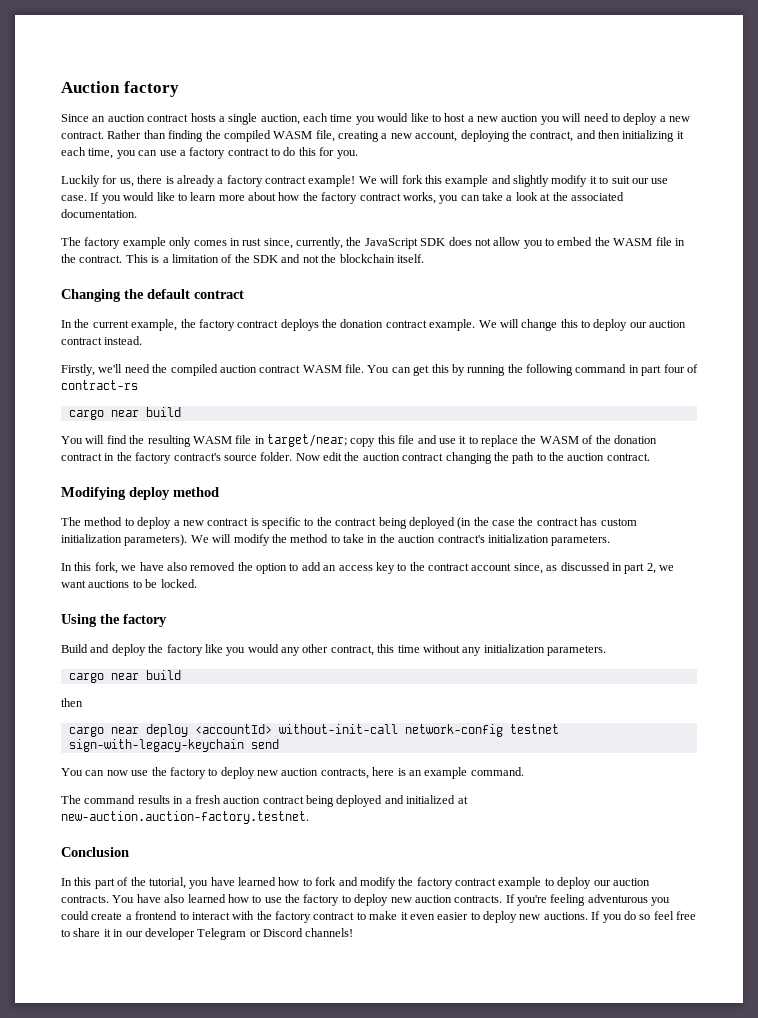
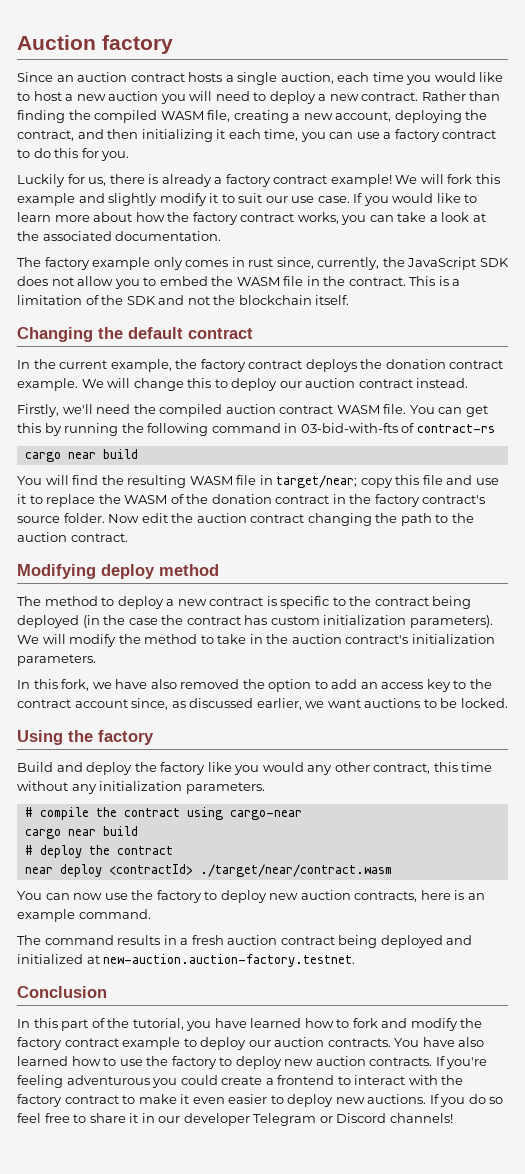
- You can get this by running the following command in part four of contract-rs
+ You can get this by running the following command in 03-bid-with-fts of contract-rs
- In this fork, we have also removed the option to add an access key to the contract account since, as discussed in part 2, we want auctions to be locked.
+ In this fork, we have also removed the option to add an access key to the contract account since, as discussed earlier, we want auctions to be locked.
  Build and deploy the factory like you would any other contract, this time without any initialization parameters.
+ # compile the contract using cargo-near
  cargo near build
- then
- cargo near deploy <accountId> without-init-call network-config testnet sign-with-legacy-keychain send
+ # deploy the contract
+ near deploy <contractId> ./target/near/contract.wasm

